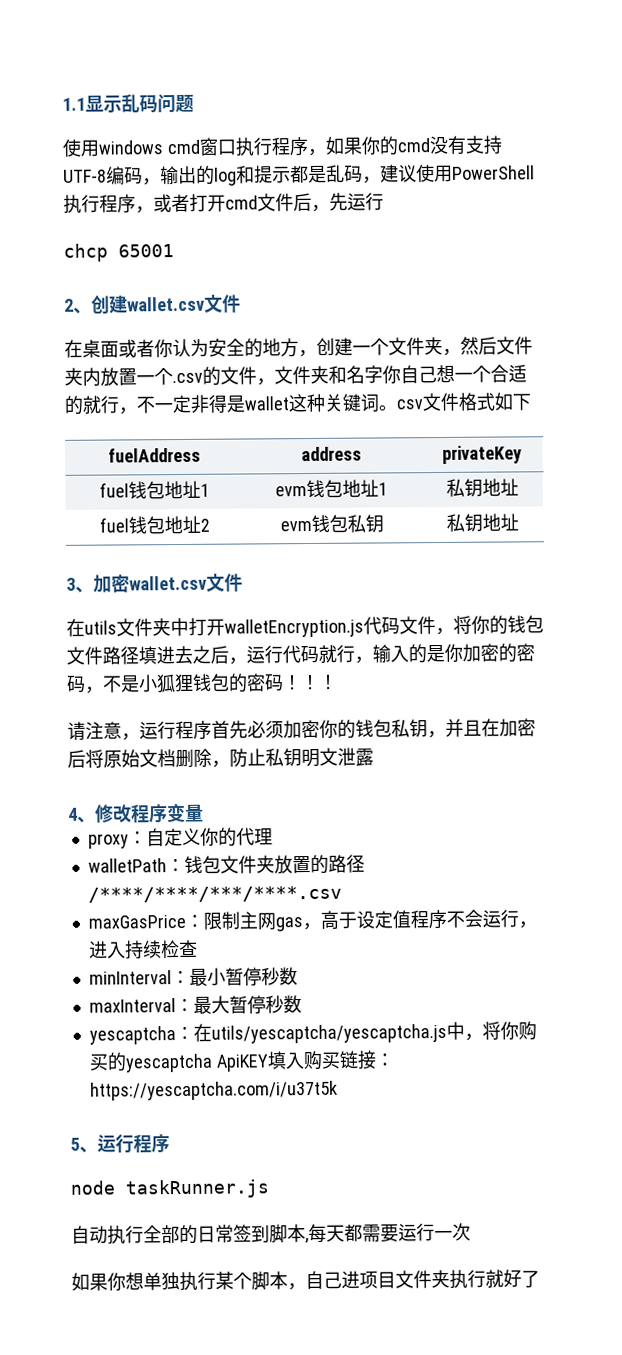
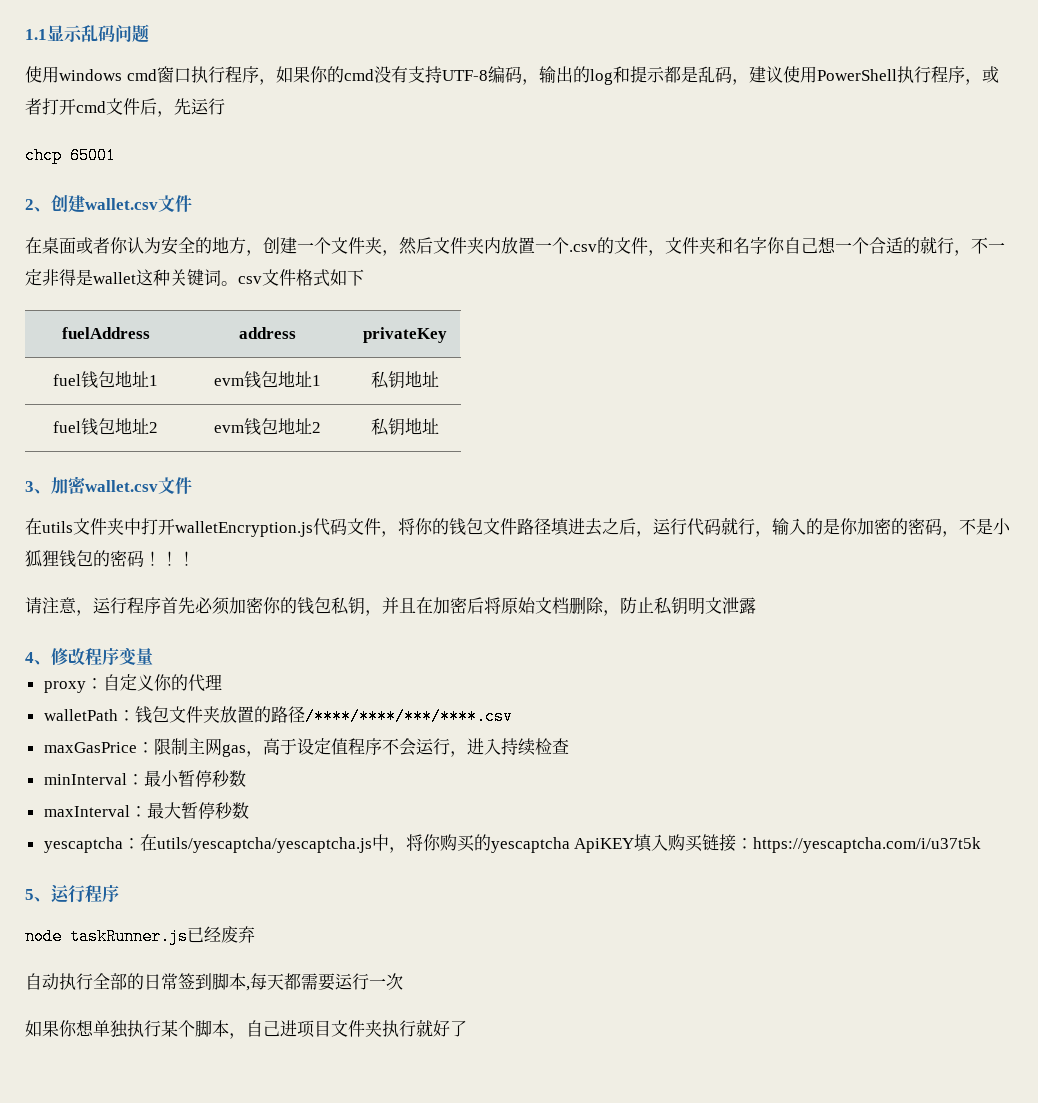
- fuel钱包地址2 | evm钱包私钥 | 私钥地址
+ fuel钱包地址2 | evm钱包地址2 | 私钥地址
- node taskRunner.js
+ node taskRunner.js已经废弃

